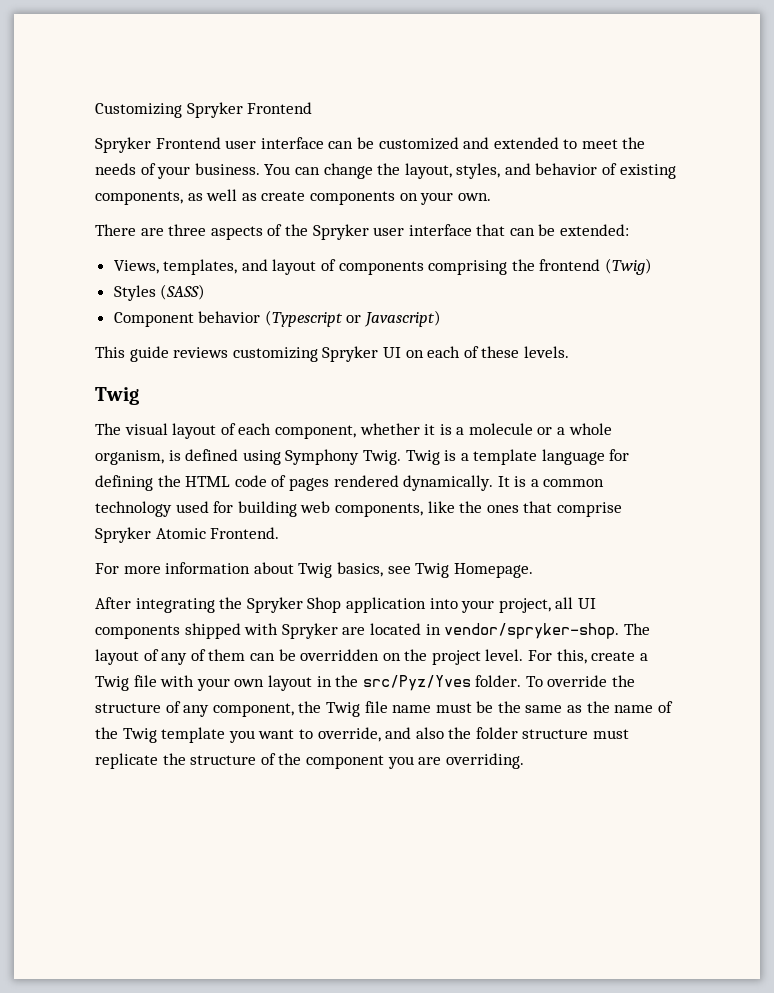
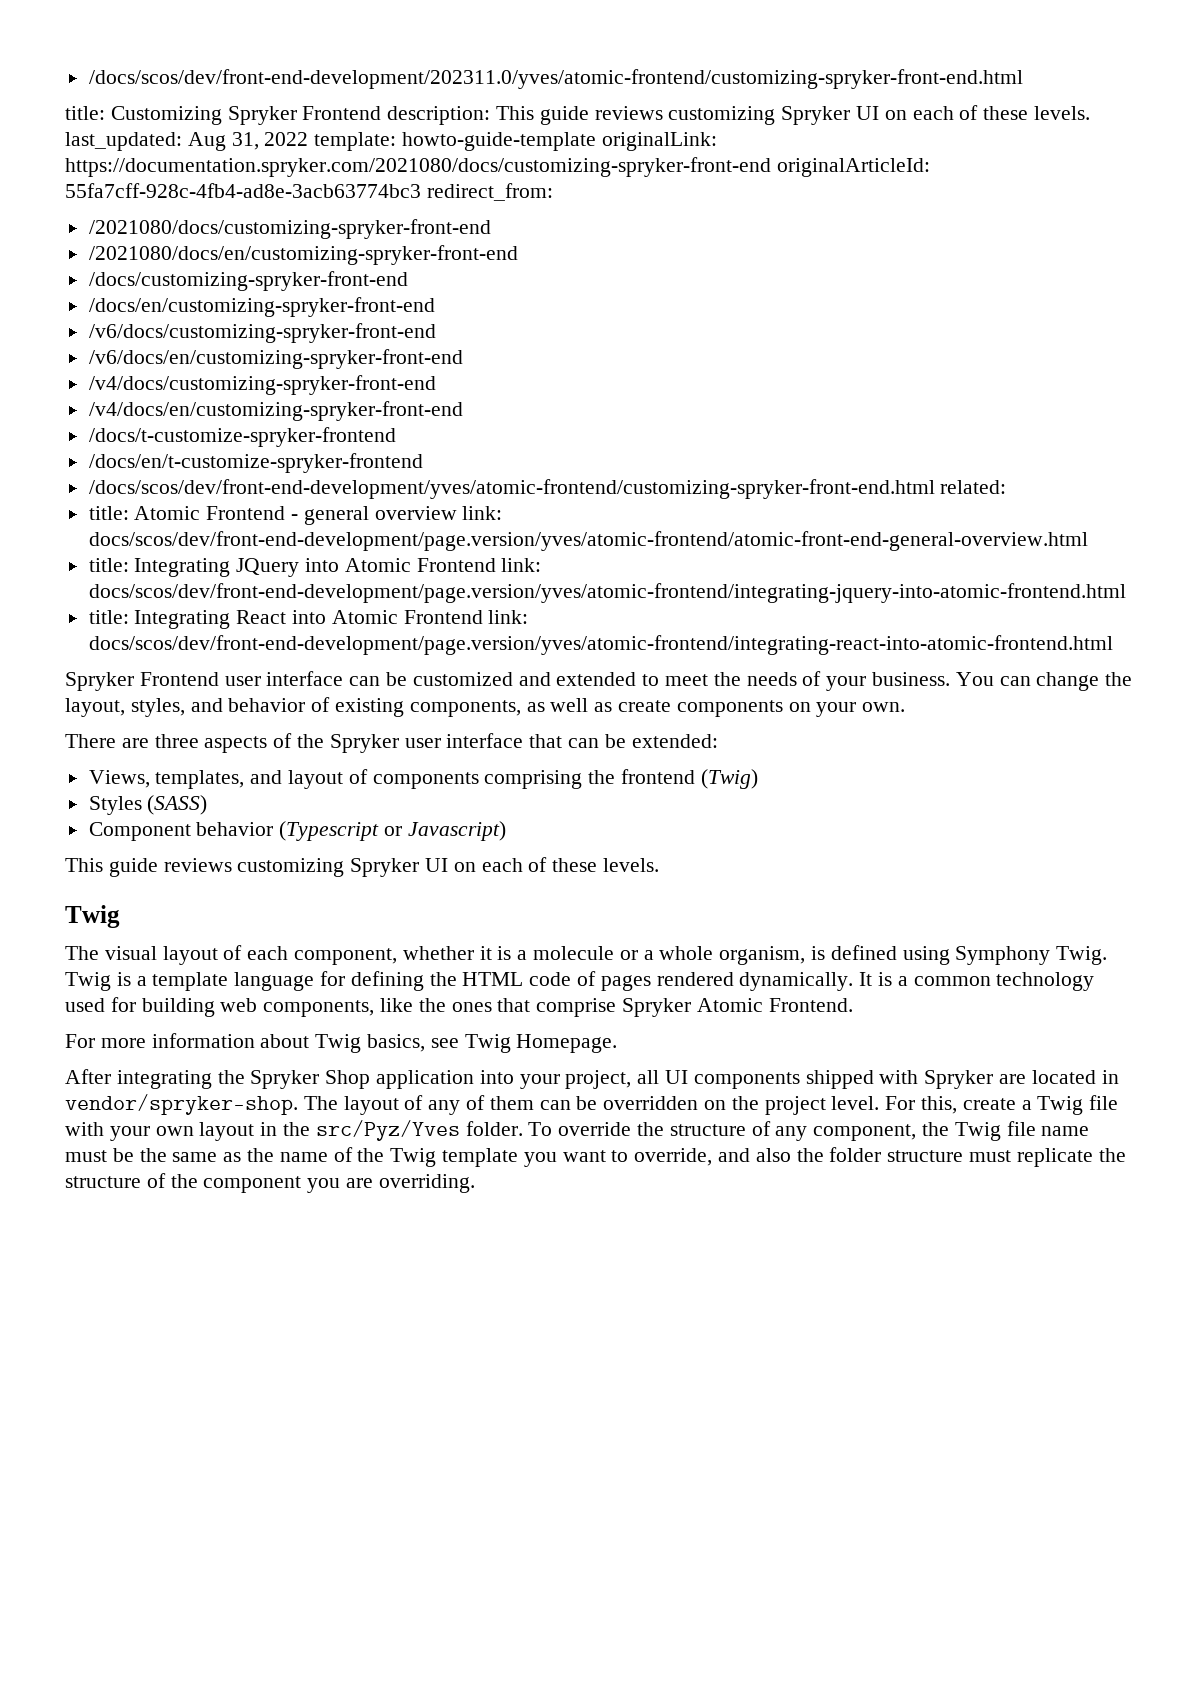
- Customizing Spryker Frontend
+ /docs/scos/dev/front-end-development/202311.0/yves/atomic-frontend/customizing-spryker-front-end.html
+ title: Customizing Spryker Frontend description: This guide reviews customizing Spryker UI on each of these levels. last_updated: Aug 31, 2022 template: howto-guide-template originalLink: https://documentation.spryker.com/2021080/docs/customizing-spryker-front-end originalArticleId: 55fa7cff-928c-4fb4-ad8e-3acb63774bc3 redirect_from:
+ /2021080/docs/customizing-spryker-front-end
+ /2021080/docs/en/customizing-spryker-front-end
+ /docs/customizing-spryker-front-end
+ /docs/en/customizing-spryker-front-end
+ /v6/docs/customizing-spryker-front-end
+ /v6/docs/en/customizing-spryker-front-end
+ /v4/docs/customizing-spryker-front-end
+ /v4/docs/en/customizing-spryker-front-end
+ /docs/t-customize-spryker-frontend
+ /docs/en/t-customize-spryker-frontend
+ /docs/scos/dev/front-end-development/yves/atomic-frontend/customizing-spryker-front-end.html related:
+ title: Atomic Frontend - general overview link: docs/scos/dev/front-end-development/page.version/yves/atomic-frontend/atomic-front-end-general-overview.html
+ title: Integrating JQuery into Atomic Frontend link: docs/scos/dev/front-end-development/page.version/yves/atomic-frontend/integrating-jquery-into-atomic-frontend.html
+ title: Integrating React into Atomic Frontend link: docs/scos/dev/front-end-development/page.version/yves/atomic-frontend/integrating-react-into-atomic-frontend.html

